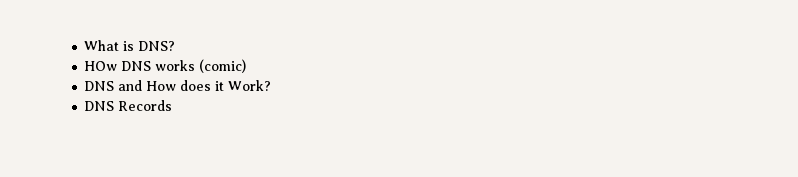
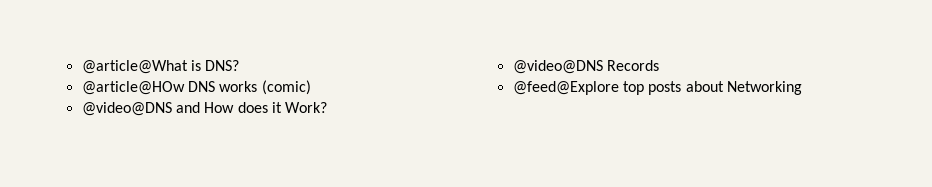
- What is DNS?
+ @article@What is DNS?
- HOw DNS works (comic)
+ @article@HOw DNS works (comic)
- DNS and How does it Work?
+ @video@DNS and How does it Work?
- DNS Records
+ @video@DNS Records
+ @feed@Explore top posts about Networking

